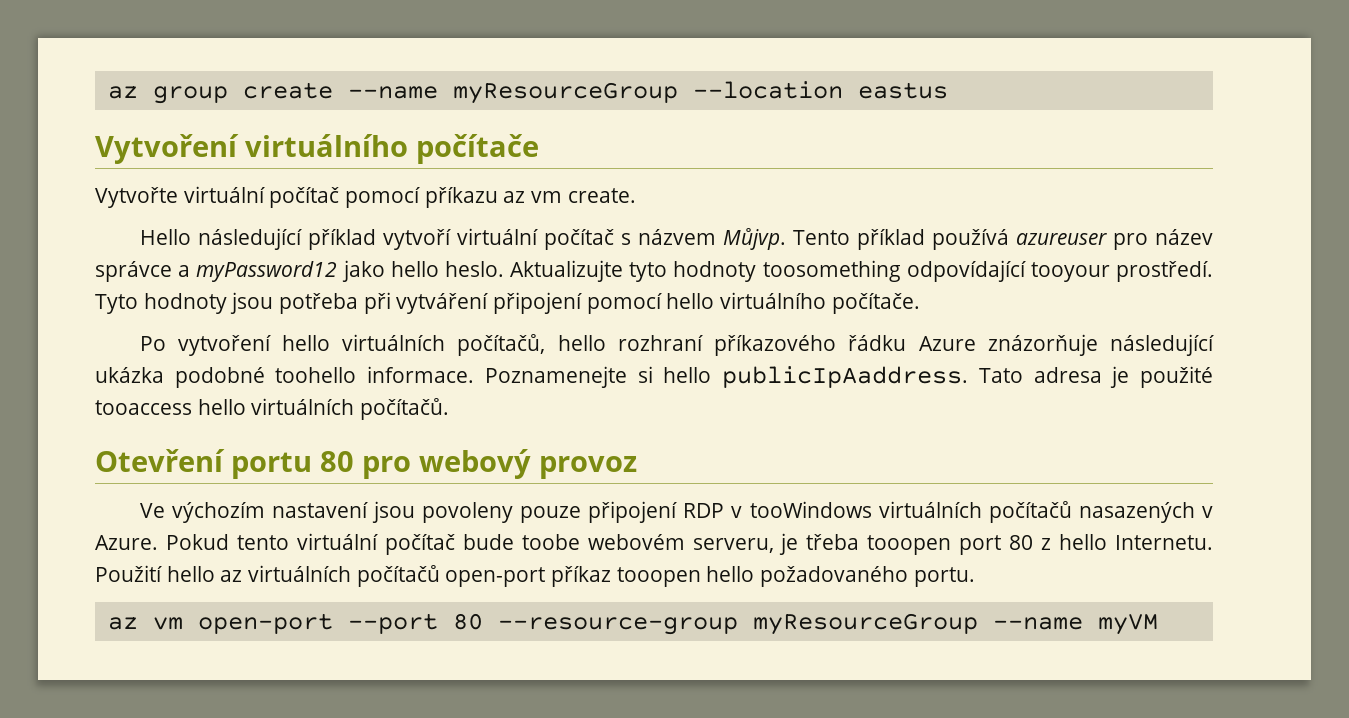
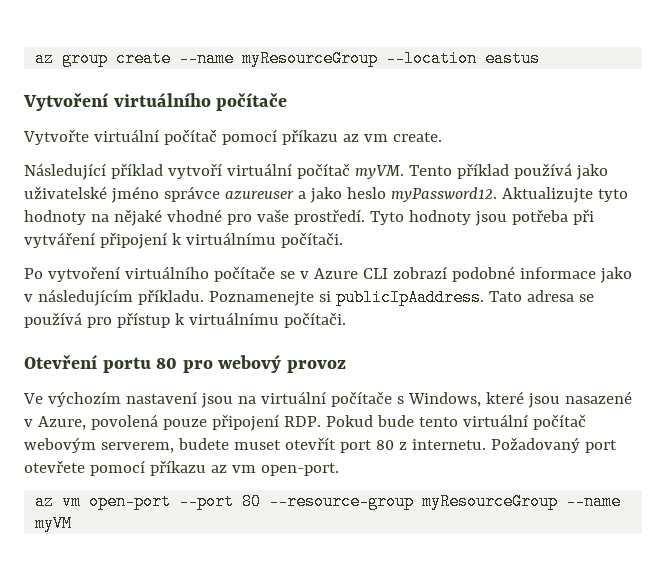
- Hello následující příklad vytvoří virtuální počítač s názvem Můjvp. Tento příklad používá azureuser pro název správce a myPassword12 jako hello heslo. Aktualizujte tyto hodnoty toosomething odpovídající tooyour prostředí.
+ Následující příklad vytvoří virtuální počítač myVM. Tento příklad používá jako uživatelské jméno správce azureuser a jako heslo myPassword12. Aktualizujte tyto hodnoty na nějaké vhodné pro vaše prostředí.
- Tyto hodnoty jsou potřeba při vytváření připojení pomocí hello virtuálního počítače.
- Po vytvoření hello virtuálních počítačů, hello rozhraní příkazového řádku Azure znázorňuje následující ukázka podobné toohello informace.
+ Tyto hodnoty jsou potřeba při vytváření připojení k virtuálnímu počítači.
+ Po vytvoření virtuálního počítače se v Azure CLI zobrazí podobné informace jako v následujícím příkladu.
- Poznamenejte si hello publicIpAaddress.
+ Poznamenejte si publicIpAaddress.
- Tato adresa je použité tooaccess hello virtuálních počítačů.
+ Tato adresa se používá pro přístup k virtuálnímu počítači.
- Ve výchozím nastavení jsou povoleny pouze připojení RDP v tooWindows virtuálních počítačů nasazených v Azure. Pokud tento virtuální počítač bude toobe webovém serveru, je třeba tooopen port 80 z hello Internetu. Použití hello az virtuálních počítačů open-port příkaz tooopen hello požadovaného portu.
+ Ve výchozím nastavení jsou na virtuální počítače s Windows, které jsou nasazené v Azure, povolená pouze připojení RDP. Pokud bude tento virtuální počítač webovým serverem, budete muset otevřít port 80 z internetu. Požadovaný port otevřete pomocí příkazu az vm open-port.

